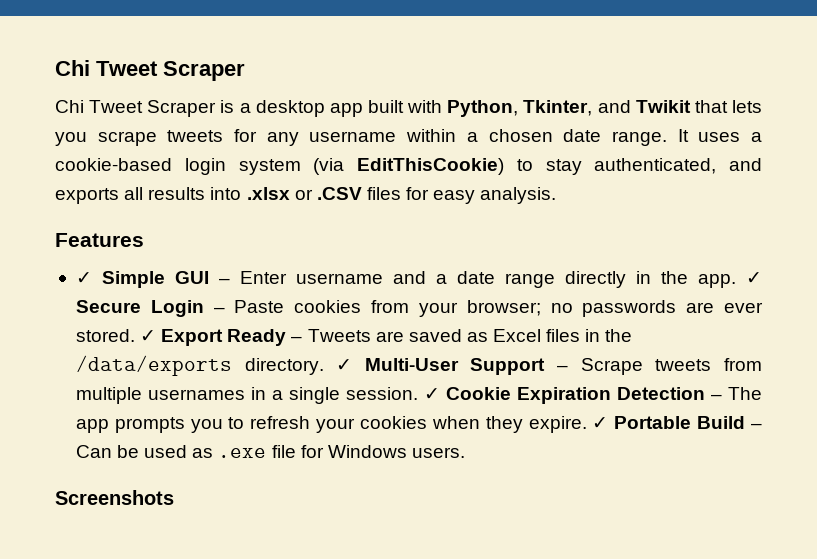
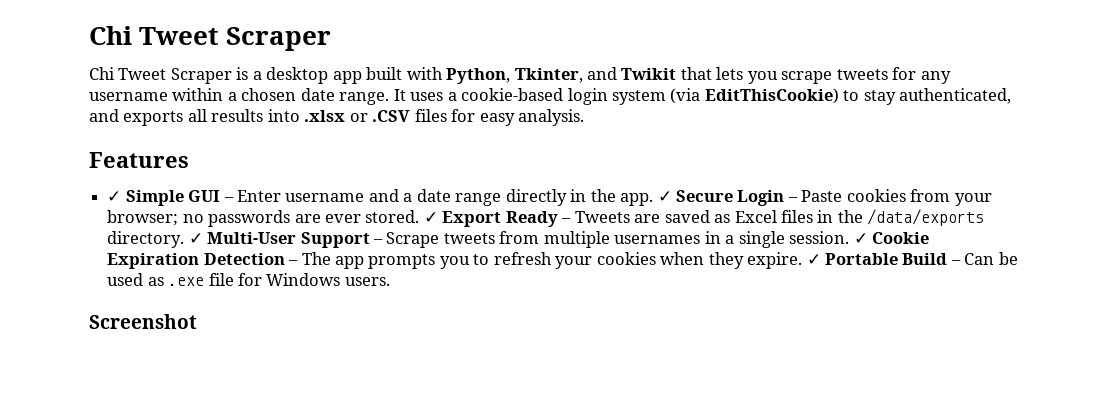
- Screenshots
+ Screenshot

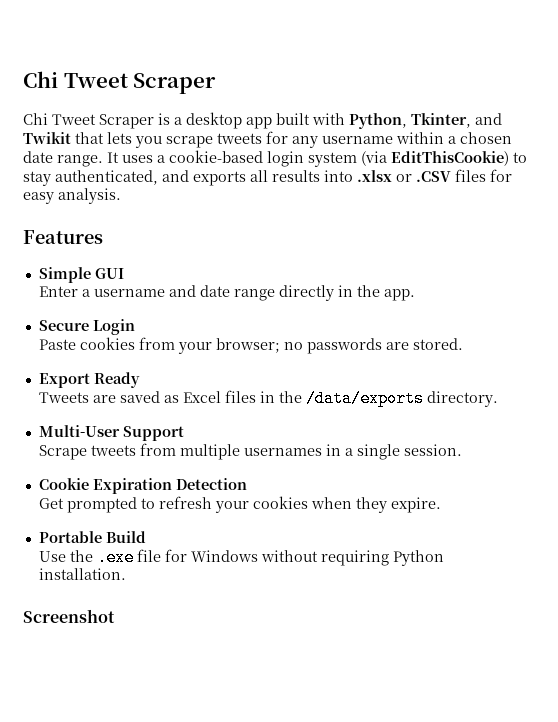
- ✓ Simple GUI – Enter username and a date range directly in the app. ✓ Secure Login – Paste cookies from your browser; no passwords are ever stored. ✓ Export Ready – Tweets are saved as Excel files in the /data/exports directory. ✓ Multi-User Support – Scrape tweets from multiple usernames in a single session. ✓ Cookie Expiration Detection – The app prompts you to refresh your cookies when they expire. ✓ Portable Build – Can be used as .exe file for Windows users.
+ Simple GUI
+ Enter a username and date range directly in the app.
+ Secure Login
+ Paste cookies from your browser; no passwords are stored.
+ Export Ready
+ Tweets are saved as Excel files in the /data/exports directory.
+ Multi-User Support
+ Scrape tweets from multiple usernames in a single session.
+ Cookie Expiration Detection
+ Get prompted to refresh your cookies when they expire.
+ Portable Build
+ Use the .exe file for Windows without requiring Python installation.

